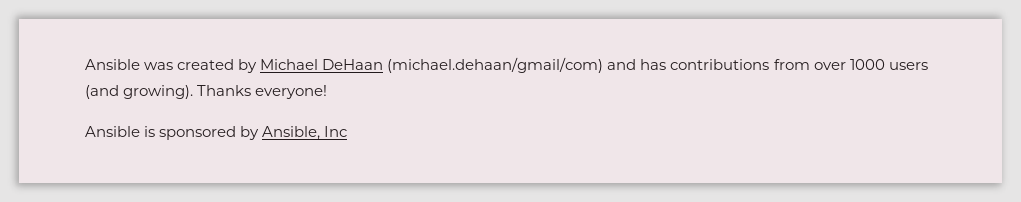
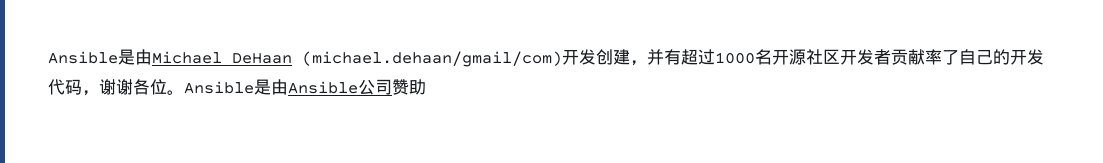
- Ansible was created by Michael DeHaan (michael.dehaan/gmail/com) and has contributions from over 1000 users (and growing). Thanks everyone!
- Ansible is sponsored by Ansible, Inc
+ Ansible是由Michael DeHaan (michael.dehaan/gmail/com)开发创建，并有超过1000名开源社区开发者贡献率了自己的开发代码，谢谢各位。Ansible是由Ansible公司赞助

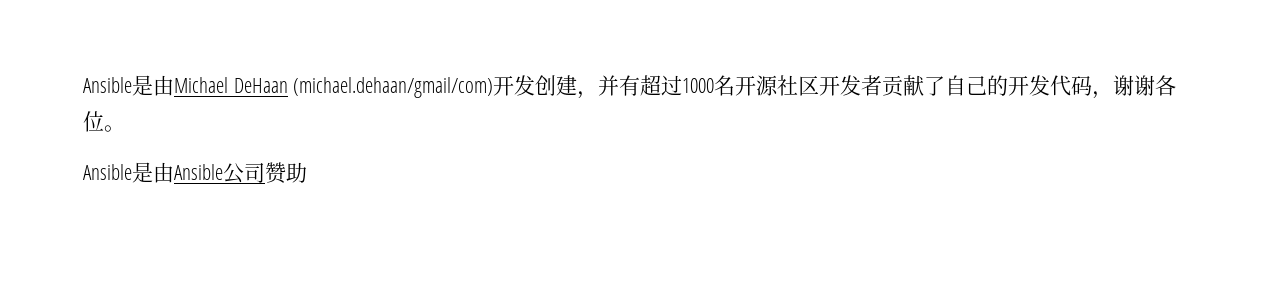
- Ansible是由Michael DeHaan (michael.dehaan/gmail/com)开发创建，并有超过1000名开源社区开发者贡献率了自己的开发代码，谢谢各位。Ansible是由Ansible公司赞助
+ Ansible是由Michael DeHaan (michael.dehaan/gmail/com)开发创建，并有超过1000名开源社区开发者贡献了自己的开发代码，谢谢各位。
+ Ansible是由Ansible公司赞助

